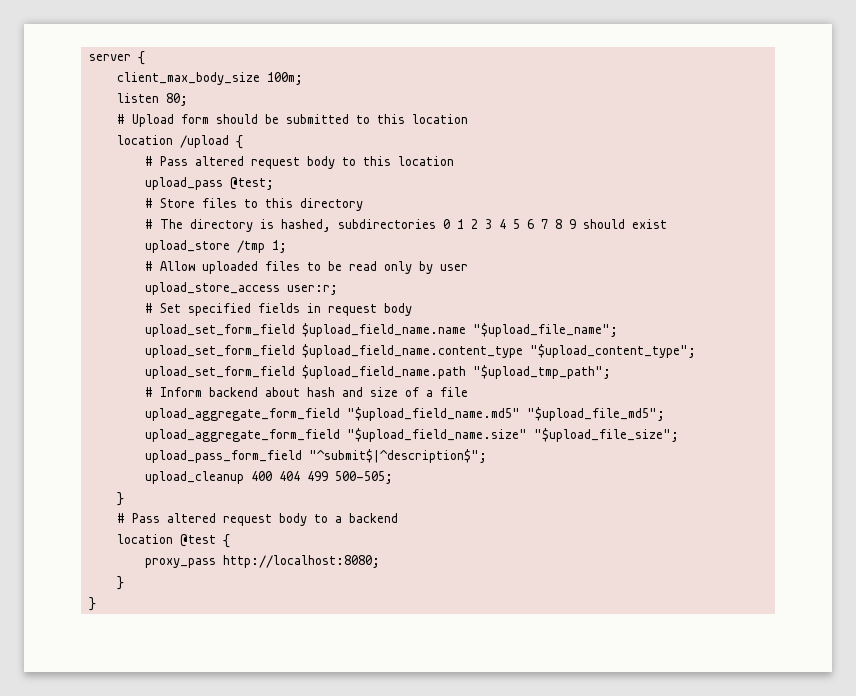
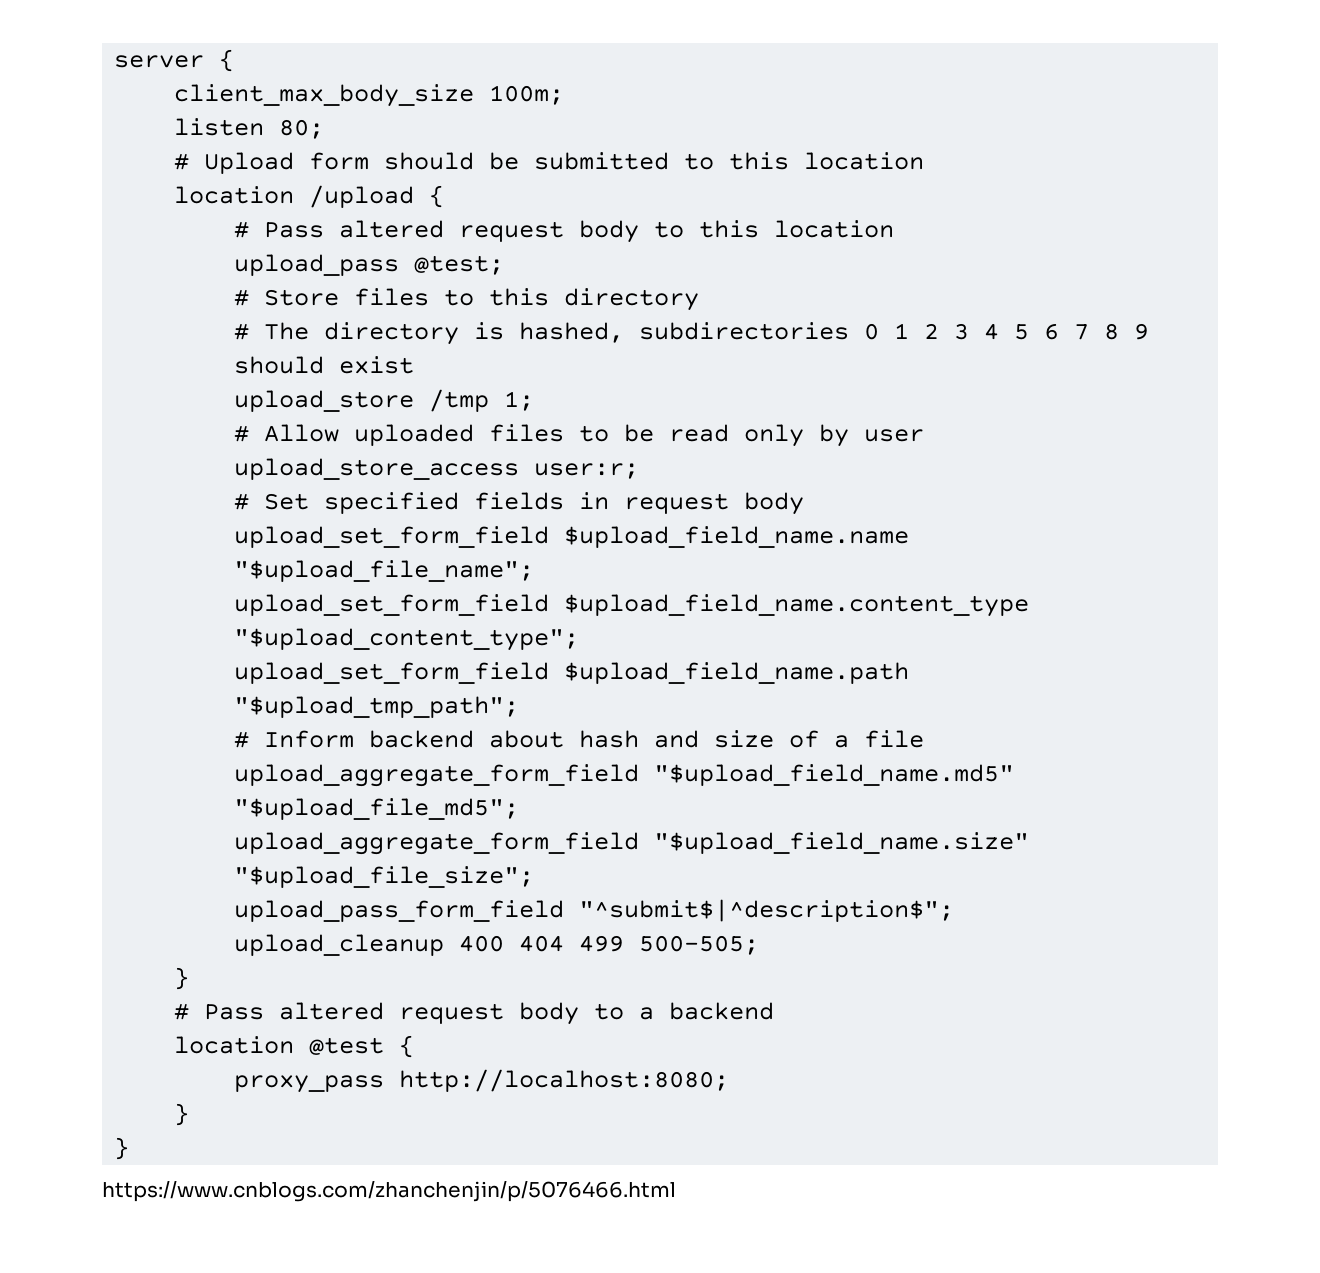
+ https://www.cnblogs.com/zhanchenjin/p/5076466.html

